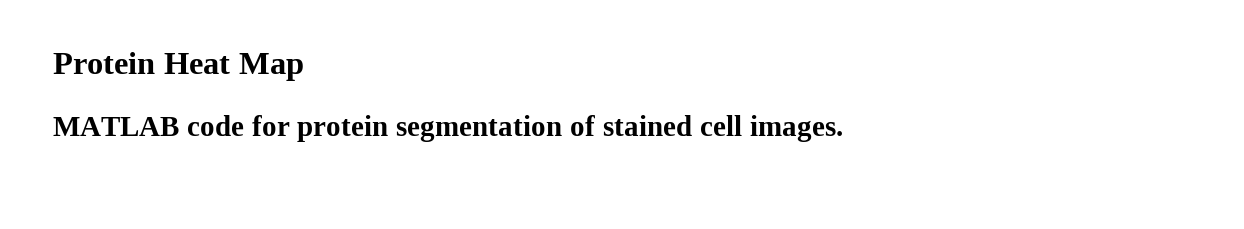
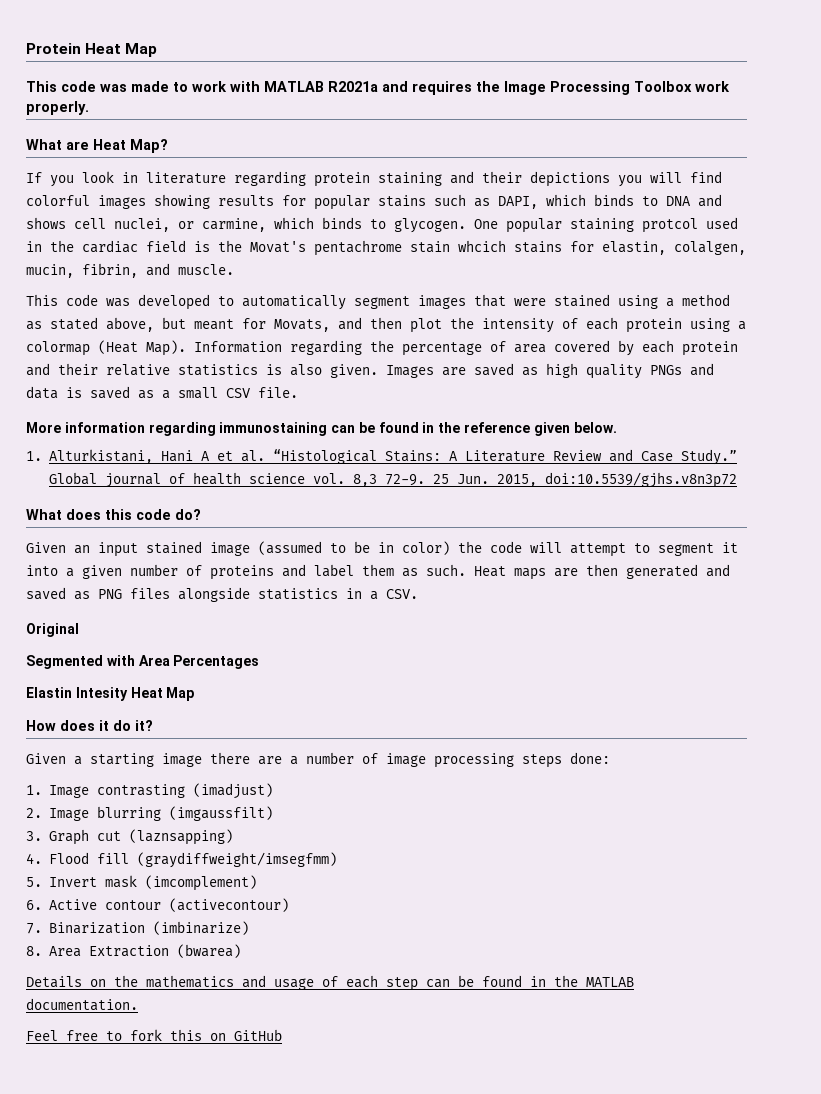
- MATLAB code for protein segmentation of stained cell images.
+ This code was made to work with MATLAB R2021a and requires the Image Processing Toolbox work properly.
+ What are Heat Map?
+ If you look in literature regarding protein staining and their depictions you will find colorful images showing results for popular stains such as DAPI, which binds to DNA and shows cell nuclei, or carmine, which binds to glycogen. One popular staining protcol used in the cardiac field is the Movat's pentachrome stain whcich stains for elastin, colalgen, mucin, fibrin, and muscle.
+ This code was developed to automatically segment images that were stained using a method as stated above, but meant for Movats, and then plot the intensity of each protein using a colormap (Heat Map). Information regarding the percentage of area covered by each protein and their relative statistics is also given. Images are saved as high quality PNGs and data is saved as a small CSV file.
+ More information regarding immunostaining can be found in the reference given below.
+ 1. Alturkistani, Hani A et al. “Histological Stains: A Literature Review and Case Study.” Global journal of health science vol. 8,3 72-9. 25 Jun. 2015, doi:10.5539/gjhs.v8n3p72
+ What does this code do?
+ Given an input stained image (assumed to be in color) the code will attempt to segment it into a given number of proteins and label them as such. Heat maps are then generated and saved as PNG files alongside statistics in a CSV.
+ Original
+ Segmented with Area Percentages
+ Elastin Intesity Heat Map
+ How does it do it?
+ Given a starting image there are a number of image processing steps done:
+ 1. Image contrasting (imadjust)
+ 2. Image blurring (imgaussfilt)
+ 3. Graph cut (laznsapping)
+ 4. Flood fill (graydiffweight/imsegfmm)
+ 5. Invert mask (imcomplement)
+ 6. Active contour (activecontour)
+ 7. Binarization (imbinarize)
+ 8. Area Extraction (bwarea)
+ Details on the mathematics and usage of each step can be found in the MATLAB documentation.
+ Feel free to fork this on GitHub

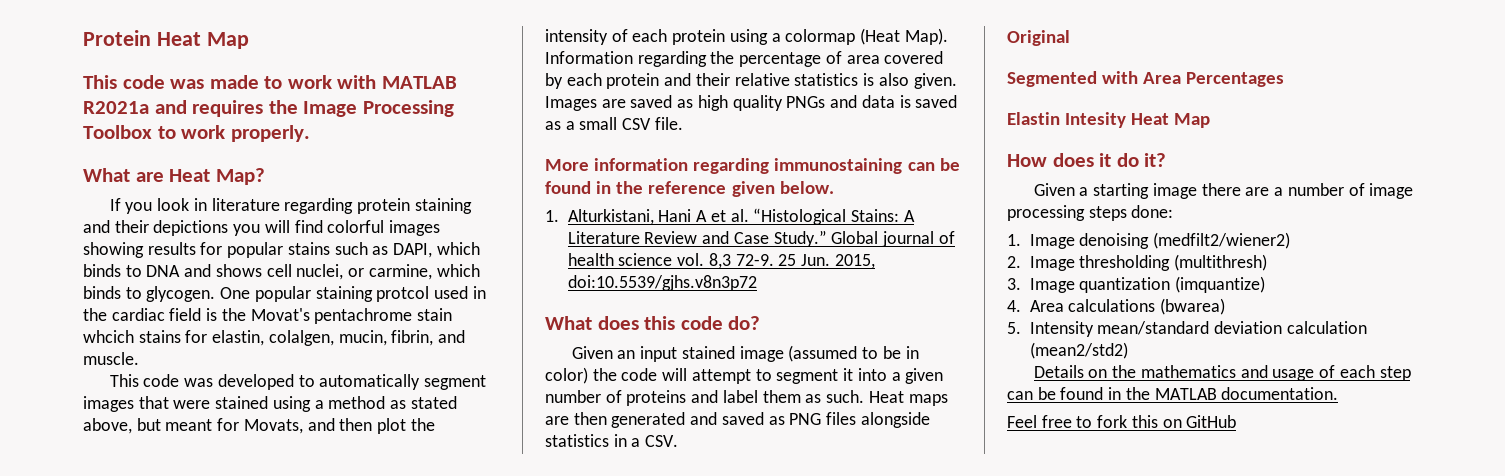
- This code was made to work with MATLAB R2021a and requires the Image Processing Toolbox work properly.
+ This code was made to work with MATLAB R2021a and requires the Image Processing Toolbox to work properly.
- 1. Image contrasting (imadjust)
+ 1. Image denoising (medfilt2/wiener2)
- 2. Image blurring (imgaussfilt)
+ 2. Image thresholding (multithresh)
- 3. Graph cut (laznsapping)
- 4. Flood fill (graydiffweight/imsegfmm)
- 5. Invert mask (imcomplement)
- 6. Active contour (activecontour)
- 7. Binarization (imbinarize)
- 8. Area Extraction (bwarea)
+ 3. Image quantization (imquantize)
+ 4. Area calculations (bwarea)
+ 5. Intensity mean/standard deviation calculation (mean2/std2)

